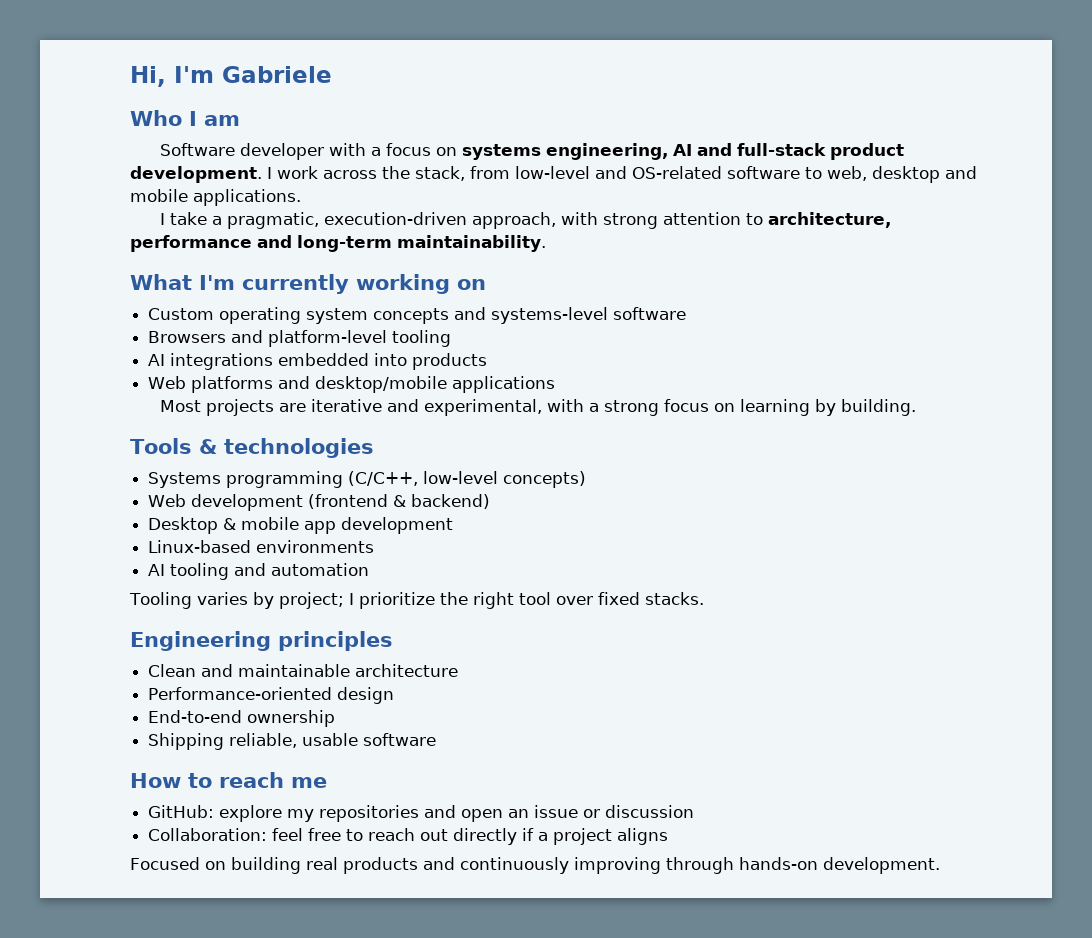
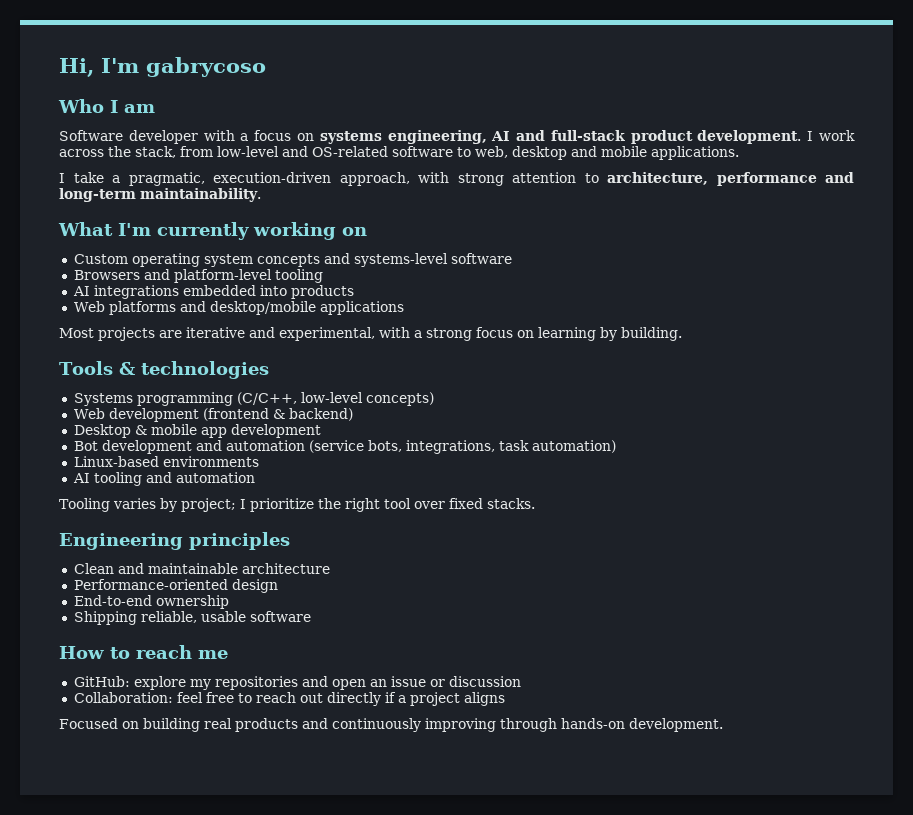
- Hi, I'm Gabriele
+ Hi, I'm gabrycoso
+ Bot development and automation (service bots, integrations, task automation)

